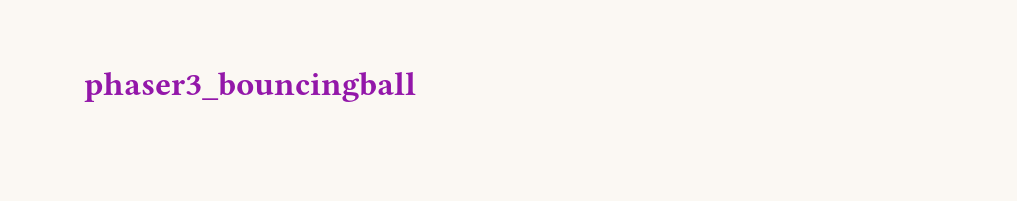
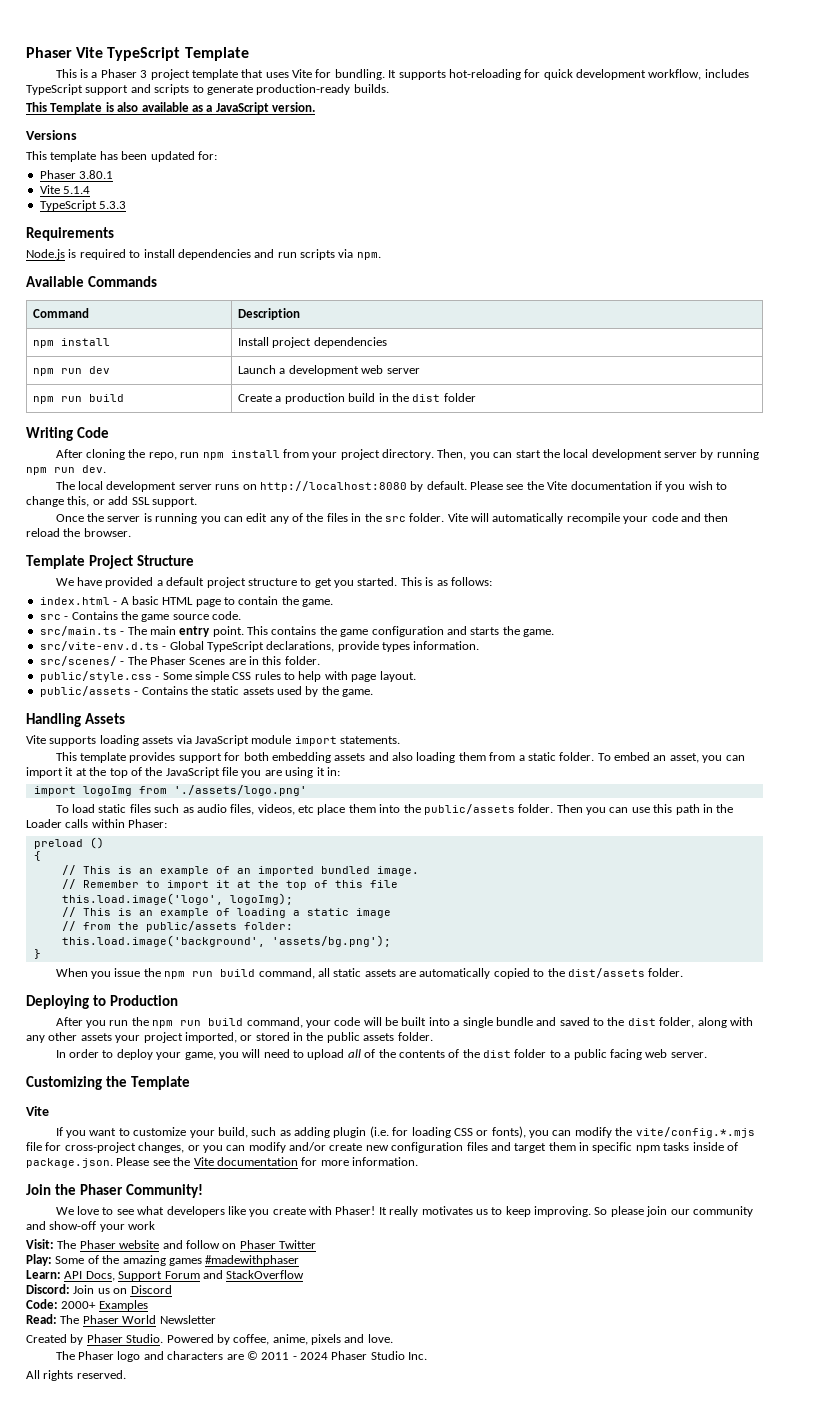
- phaser3_bouncingball
+ Phaser Vite TypeScript Template
+ This is a Phaser 3 project template that uses Vite for bundling. It supports hot-reloading for quick development workflow, includes TypeScript support and scripts to generate production-ready builds.
+ This Template is also available as a JavaScript version.
+ Versions
+ This template has been updated for:
+ Phaser 3.80.1
+ Vite 5.1.4
+ TypeScript 5.3.3
+ Requirements
+ Node.js is required to install dependencies and run scripts via npm.
+ Available Commands
+ Command | Description
+ npm install | Install project dependencies
+ npm run dev | Launch a development web server
+ npm run build | Create a production build in the dist folder
+ Writing Code
+ After cloning the repo, run npm install from your project directory. Then, you can start the local development server by running npm run dev.
+ The local development server runs on http://localhost:8080 by default. Please see the Vite documentation if you wish to change this, or add SSL support.
+ Once the server is running you can edit any of the files in the src folder. Vite will automatically recompile your code and then reload the browser.
+ Template Project Structure
+ We have provided a default project structure to get you started. This is as follows:
+ index.html - A basic HTML page to contain the game.
+ src - Contains the game source code.
+ src/main.ts - The main entry point. This contains the game configuration and starts the game.
+ src/vite-env.d.ts - Global TypeScript declarations, provide types information.
+ src/scenes/ - The Phaser Scenes are in this folder.
+ public/style.css - Some simple CSS rules to help with page layout.
+ public/assets - Contains the static assets used by the game.
+ Handling Assets
+ Vite supports loading assets via JavaScript module import statements.
+ This template provides support for both embedding assets and also loading them from a static folder. To embed an asset, you can import it at the top of the JavaScript file you are using it in:
+ import logoImg from './assets/logo.png'
+ To load static files such as audio files, videos, etc place them into the public/assets folder. Then you can use this path in the Loader calls within Phaser:
+ preload ()
+ {
+ // This is an example of an imported bundled image.
+ // Remember to import it at the top of this file
+ this.load.image('logo', logoImg);
+ // This is an example of loading a static image
+ // from the public/assets folder:
+ this.load.image('background', 'assets/bg.png');
+ }
+ When you issue the npm run build command, all static assets are automatically copied to the dist/assets folder.
+ Deploying to Production
+ After you run the npm run build command, your code will be built into a single bundle and saved to the dist folder, along with any other assets your project imported, or stored in the public assets folder.
+ In order to deploy your game, you will need to upload all of the contents of the dist folder to a public facing web server.
+ Customizing the Template
+ Vite
+ If you want to customize your build, such as adding plugin (i.e. for loading CSS or fonts), you can modify the vite/config.*.mjs file for cross-project changes, or you can modify and/or create new configuration files and target them in specific npm tasks inside of package.json. Please see the Vite documentation for more information.
+ Join the Phaser Community!
+ We love to see what developers like you create with Phaser! It really motivates us to keep improving. So please join our community and show-off your work
+ Visit: The Phaser website and follow on Phaser Twitter
+ Play: Some of the amazing games #madewithphaser
+ Learn: API Docs, Support Forum and StackOverflow
+ Discord: Join us on Discord
+ Code: 2000+ Examples
+ Read: The Phaser World Newsletter
+ Created by Phaser Studio. Powered by coffee, anime, pixels and love.
+ The Phaser logo and characters are © 2011 - 2024 Phaser Studio Inc.
+ All rights reserved.

